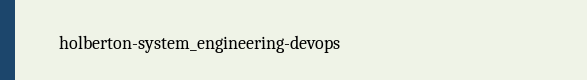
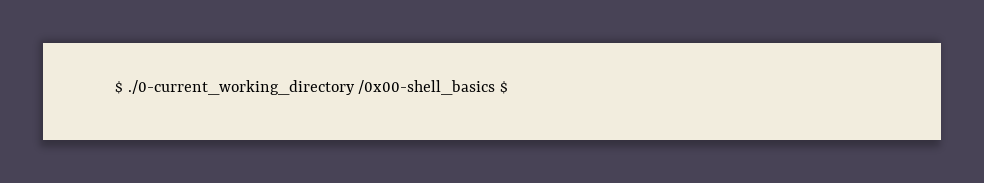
- holberton-system_engineering-devops
+ $ ./0-current_working_directory /0x00-shell_basics $

